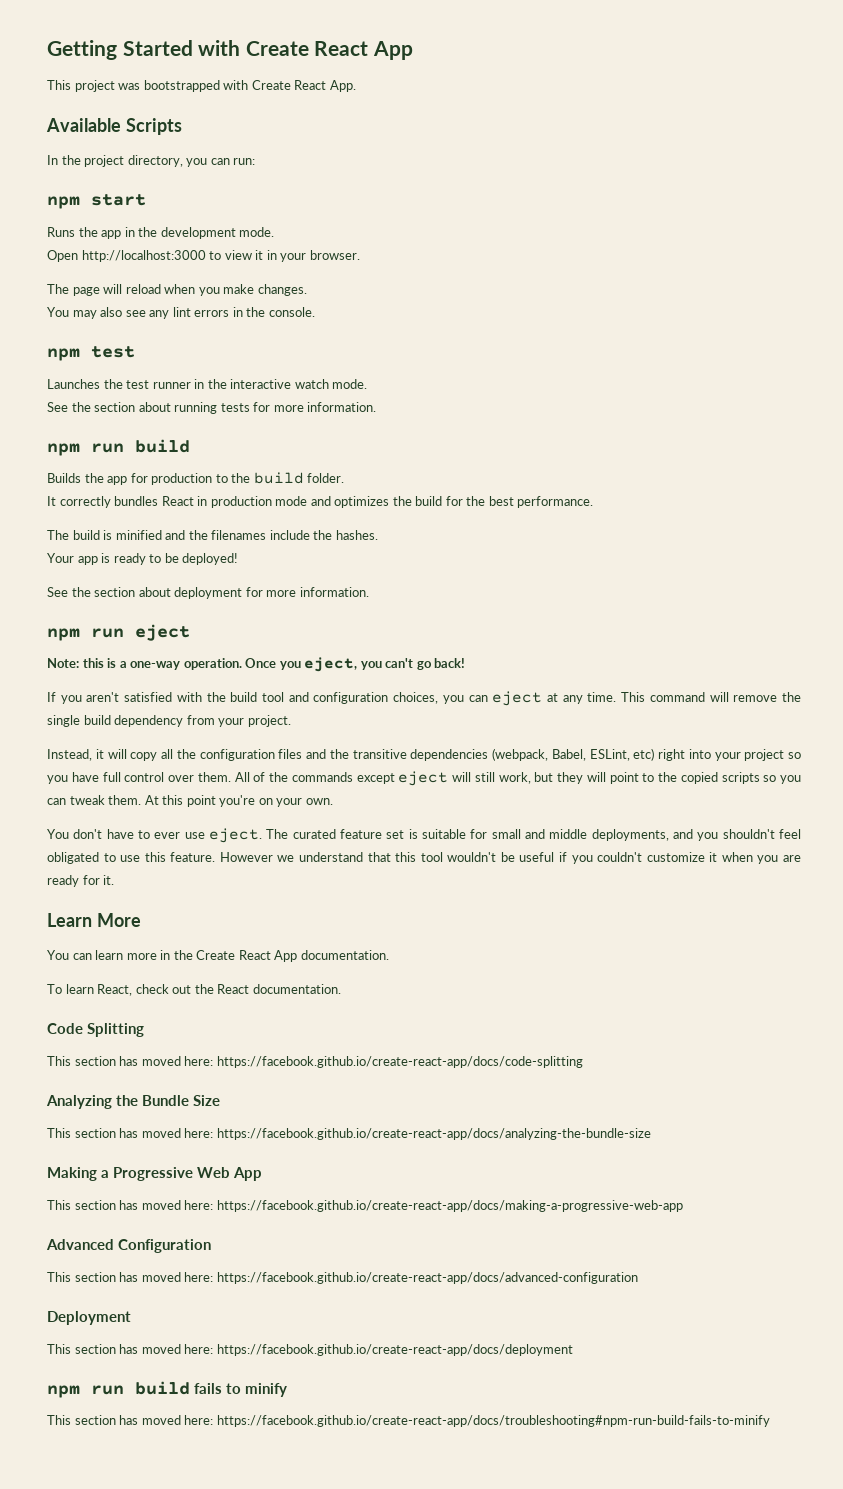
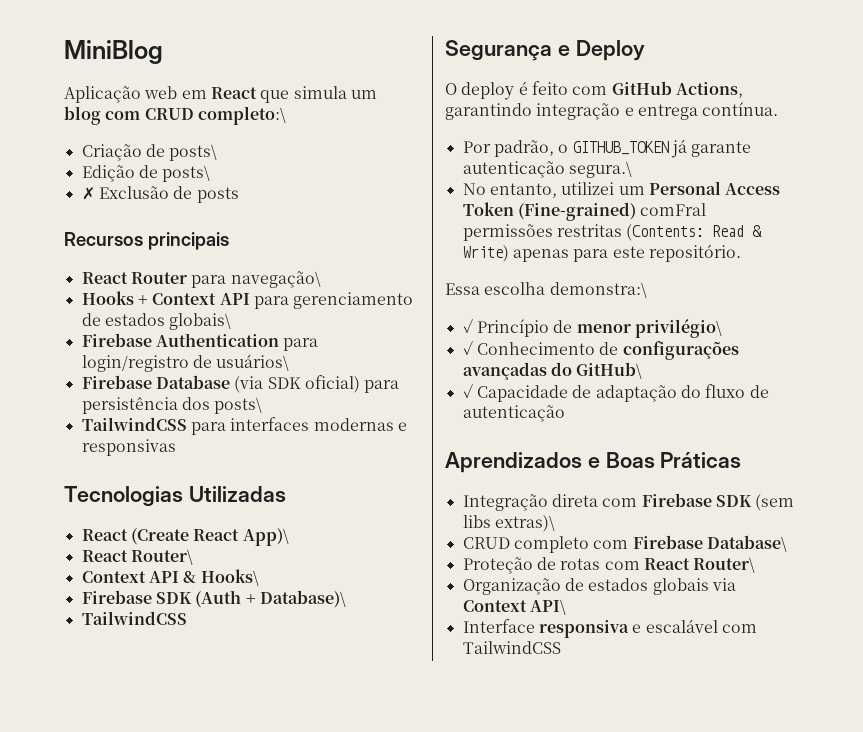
- Getting Started with Create React App
- This project was bootstrapped with Create React App.
- Available Scripts
- In the project directory, you can run:
- npm start
- Runs the app in the development mode.
- Open http://localhost:3000 to view it in your browser.
- The page will reload when you make changes.
- You may also see any lint errors in the console.
- npm test
- Launches the test runner in the interactive watch mode.
- See the section about running tests for more information.
- npm run build
- Builds the app for production to the build folder.
- It correctly bundles React in production mode and optimizes the build for the best performance.
- The build is minified and the filenames include the hashes.
- Your app is ready to be deployed!
- See the section about deployment for more information.
- npm run eject
- Note: this is a one-way operation. Once you eject, you can't go back!
- If you aren't satisfied with the build tool and configuration choices, you can eject at any time. This command will remove the single build dependency from your project.
- Instead, it will copy all the configuration files and the transitive dependencies (webpack, Babel, ESLint, etc) right into your project so you have full control over them. All of the commands except eject will still work, but they will point to the copied scripts so you can tweak them. At this point you're on your own.
- You don't have to ever use eject. The curated feature set is suitable for small and middle deployments, and you shouldn't feel obligated to use this feature. However we understand that this tool wouldn't be useful if you couldn't customize it when you are ready for it.
- Learn More
- You can learn more in the Create React App documentation.
- To learn React, check out the React documentation.
- Code Splitting
- This section has moved here: https://facebook.github.io/create-react-app/docs/code-splitting
- Analyzing the Bundle Size
- This section has moved here: https://facebook.github.io/create-react-app/docs/analyzing-the-bundle-size
- Making a Progressive Web App
- This section has moved here: https://facebook.github.io/create-react-app/docs/making-a-progressive-web-app
- Advanced Configuration
- This section has moved here: https://facebook.github.io/create-react-app/docs/advanced-configuration
- Deployment
- This section has moved here: https://facebook.github.io/create-react-app/docs/deployment
- npm run build fails to minify
- This section has moved here: https://facebook.github.io/create-react-app/docs/troubleshooting#npm-run-build-fails-to-minify
+ MiniBlog
+ Aplicação web em React que simula um blog com CRUD completo:\
+ Criação de posts\
+ Edição de posts\
+ ✗ Exclusão de posts
+ Recursos principais
+ React Router para navegação\
+ Hooks + Context API para gerenciamento de estados globais\
+ Firebase Authentication para login/registro de usuários\
+ Firebase Database (via SDK oficial) para persistência dos posts\
+ TailwindCSS para interfaces modernas e responsivas
+ Tecnologias Utilizadas
+ React (Create React App)\
+ React Router\
+ Context API & Hooks\
+ Firebase SDK (Auth + Database)\
+ TailwindCSS
+ Segurança e Deploy
+ O deploy é feito com GitHub Actions, garantindo integração e entrega contínua.
+ Por padrão, o GITHUB_TOKEN já garante autenticação segura.\
+ No entanto, utilizei um Personal Access Token (Fine-grained) comFral permissões restritas (Contents: Read & Write) apenas para este repositório.
+ Essa escolha demonstra:\
+ ✓ Princípio de menor privilégio\
+ ✓ Conhecimento de configurações avançadas do GitHub\
+ ✓ Capacidade de adaptação do fluxo de autenticação
+ Aprendizados e Boas Práticas
+ Integração direta com Firebase SDK (sem libs extras)\
+ CRUD completo com Firebase Database\
+ Proteção de rotas com React Router\
+ Organização de estados globais via Context API\
+ Interface responsiva e escalável com TailwindCSS

